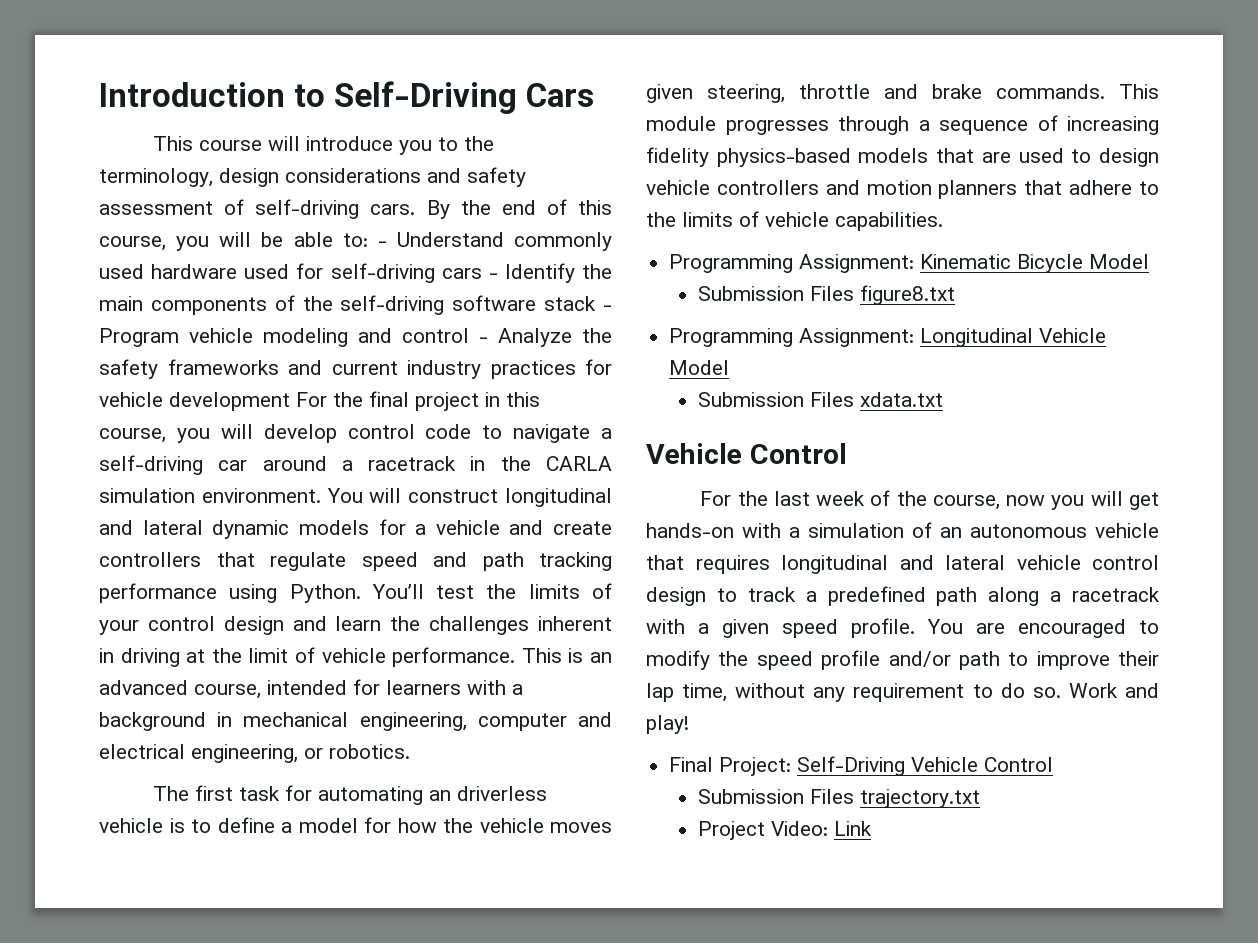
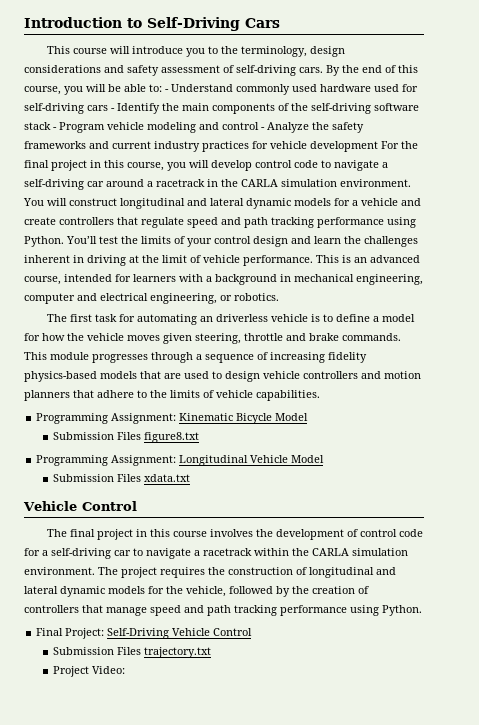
- For the last week of the course, now you will get hands-on with a simulation of an autonomous vehicle that requires longitudinal and lateral vehicle control design to track a predefined path along a racetrack with a given speed profile. You are encouraged to modify the speed profile and/or path to improve their lap time, without any requirement to do so. Work and play!
+ The final project in this course involves the development of control code for a self-driving car to navigate a racetrack within the CARLA simulation environment. The project requires the construction of longitudinal and lateral dynamic models for the vehicle, followed by the creation of controllers that manage speed and path tracking performance using Python.
- Project Video: Link
+ Project Video:

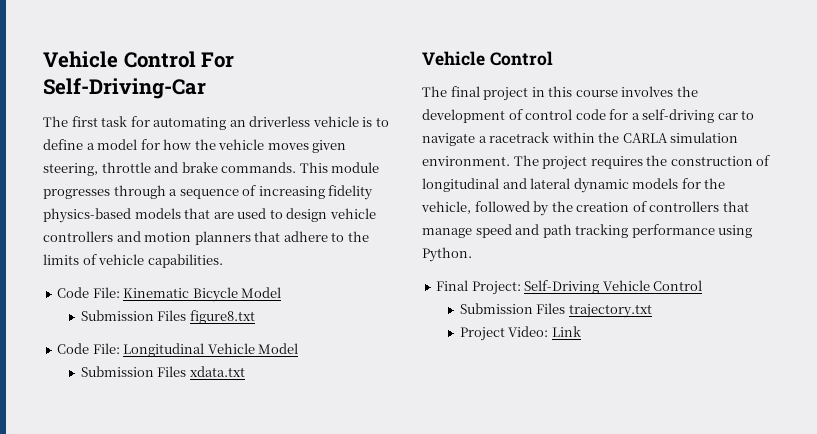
- Introduction to Self-Driving Cars
- This course will introduce you to the terminology, design considerations and safety assessment of self-driving cars. By the end of this course, you will be able to: - Understand commonly used hardware used for self-driving cars - Identify the main components of the self-driving software stack - Program vehicle modeling and control - Analyze the safety frameworks and current industry practices for vehicle development For the final project in this course, you will develop control code to navigate a self-driving car around a racetrack in the CARLA simulation environment. You will construct longitudinal and lateral dynamic models for a vehicle and create controllers that regulate speed and path tracking performance using Python. You’ll test the limits of your control design and learn the challenges inherent in driving at the limit of vehicle performance. This is an advanced course, intended for learners with a background in mechanical engineering, computer and electrical engineering, or robotics.
+ Vehicle Control For Self-Driving-Car
- Programming Assignment: Kinematic Bicycle Model
+ Code File: Kinematic Bicycle Model
- Programming Assignment: Longitudinal Vehicle Model
+ Code File: Longitudinal Vehicle Model
- Project Video:
+ Project Video: Link

